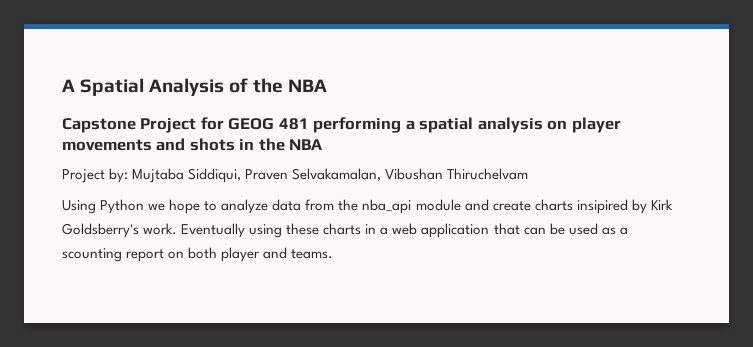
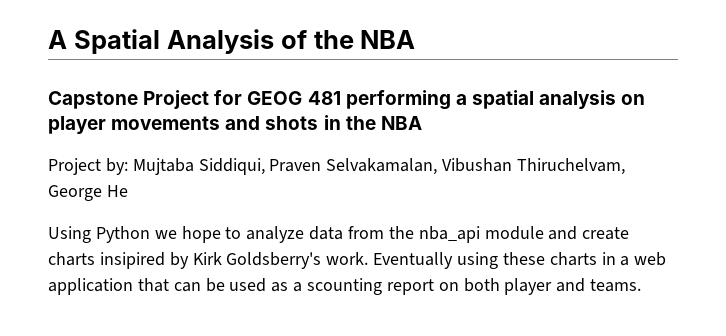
- Project by: Mujtaba Siddiqui, Praven Selvakamalan, Vibushan Thiruchelvam
+ Project by: Mujtaba Siddiqui, Praven Selvakamalan, Vibushan Thiruchelvam, George He

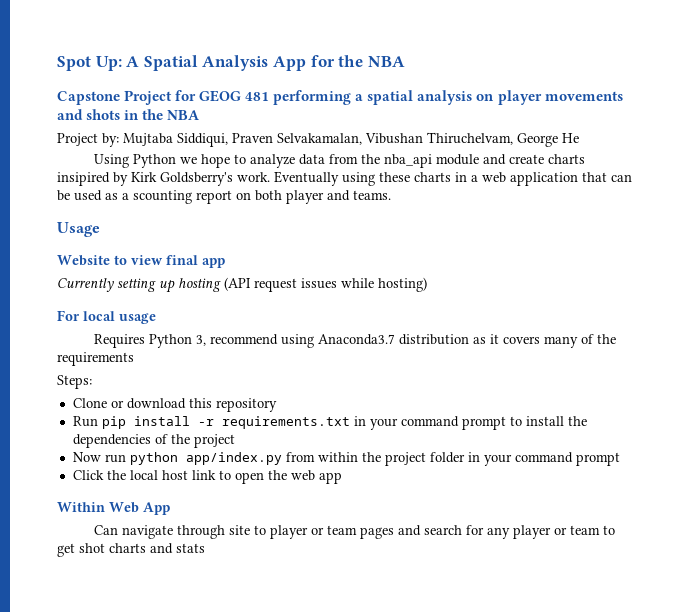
- A Spatial Analysis of the NBA
+ Spot Up: A Spatial Analysis App for the NBA
+ Usage
+ Website to view final app
+ Currently setting up hosting (API request issues while hosting)
+ For local usage
+ Requires Python 3, recommend using Anaconda3.7 distribution as it covers many of the requirements
+ Steps:
+ Clone or download this repository
+ Run pip install -r requirements.txt in your command prompt to install the dependencies of the project
+ Now run python app/index.py from within the project folder in your command prompt
+ Click the local host link to open the web app
+ Within Web App
+ Can navigate through site to player or team pages and search for any player or team to get shot charts and stats

